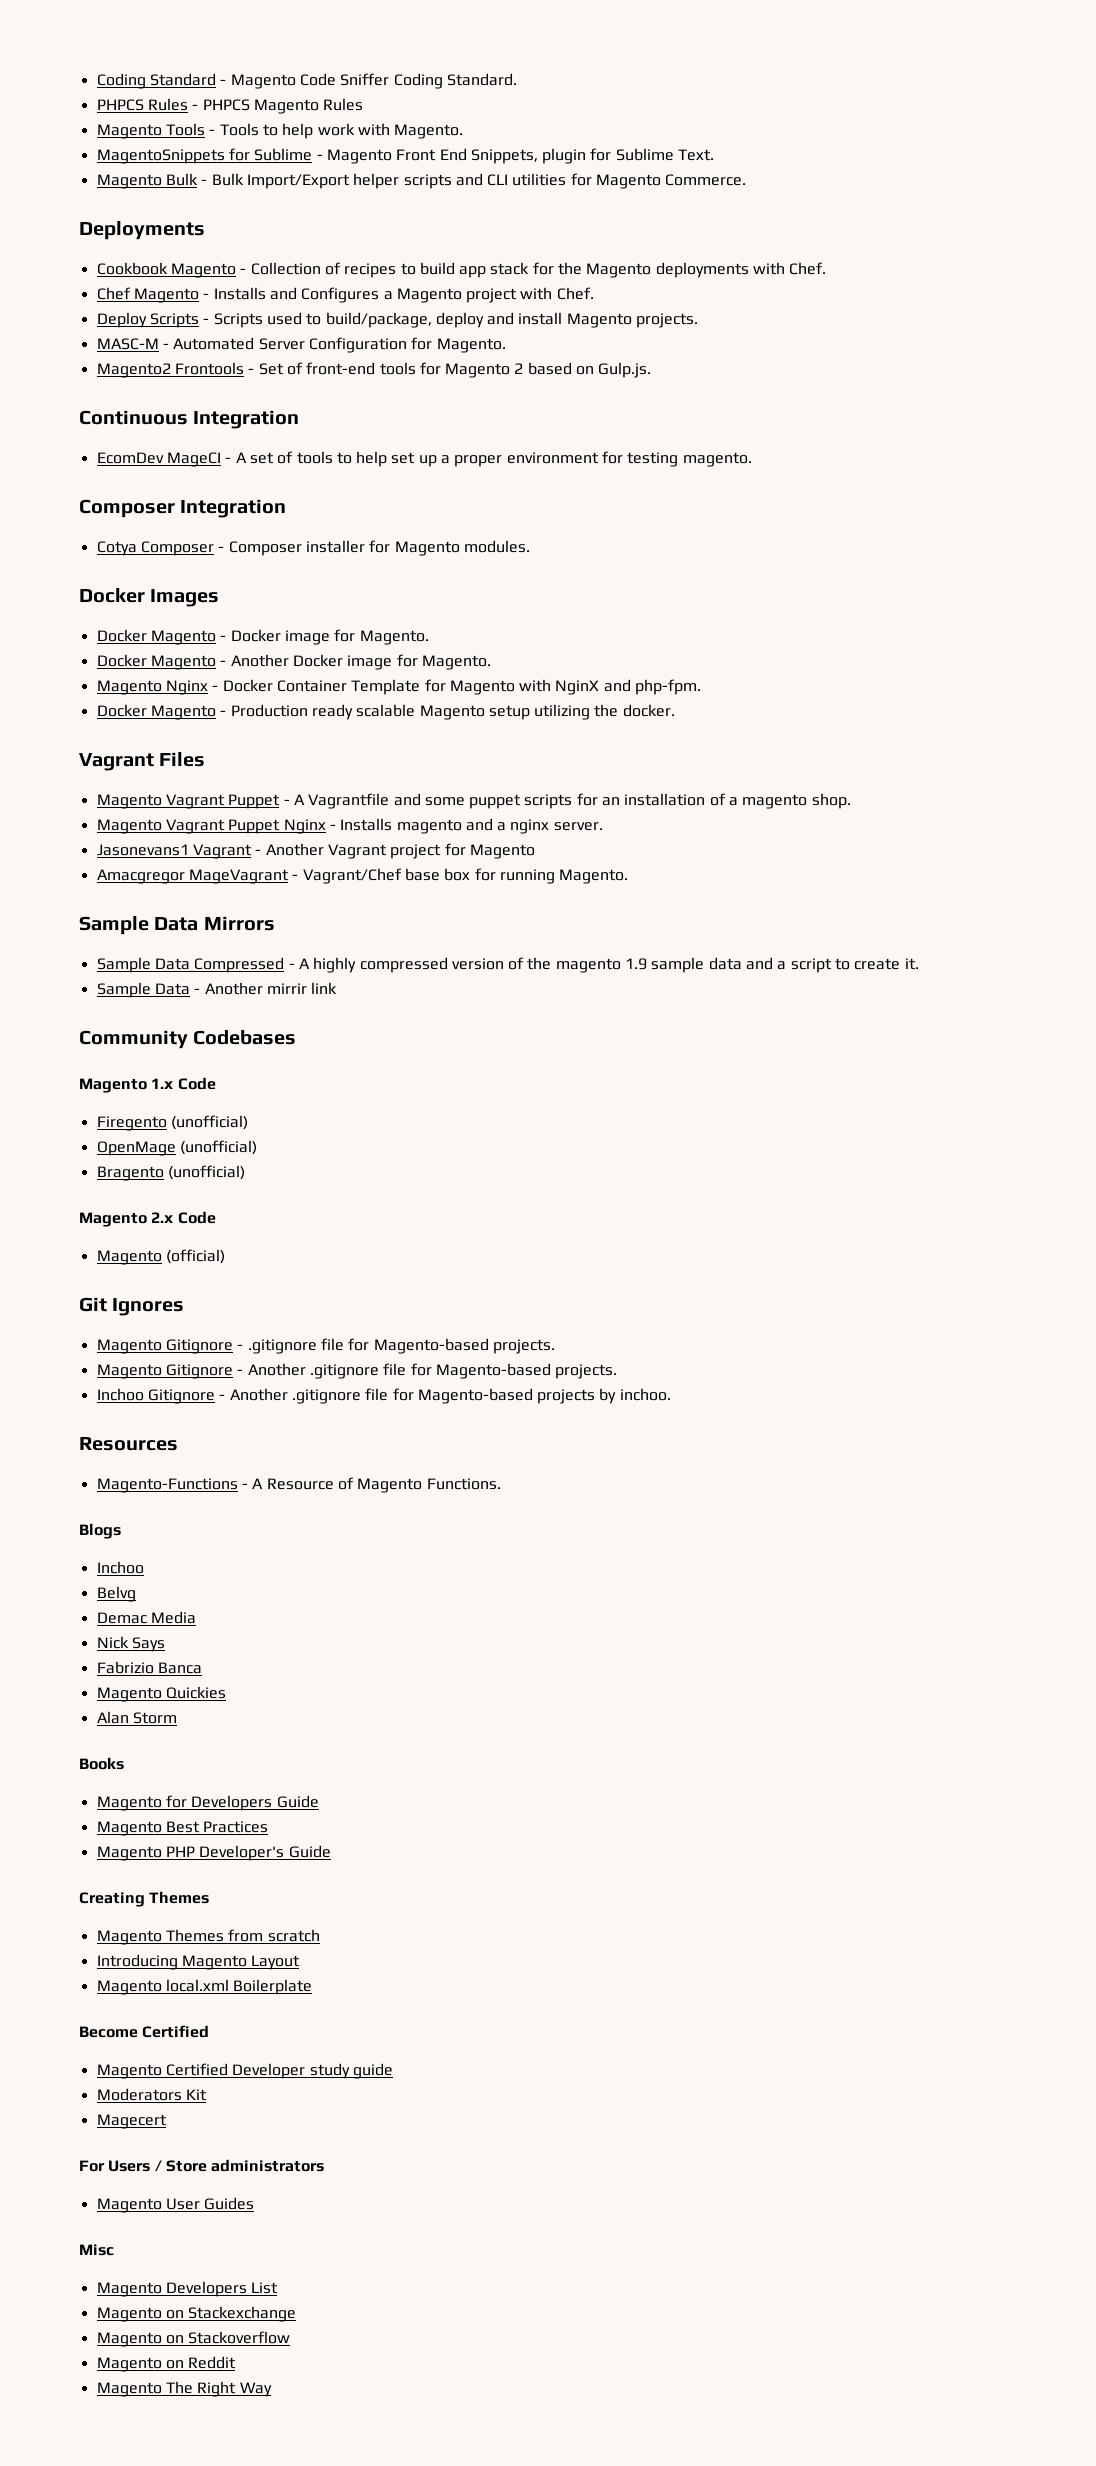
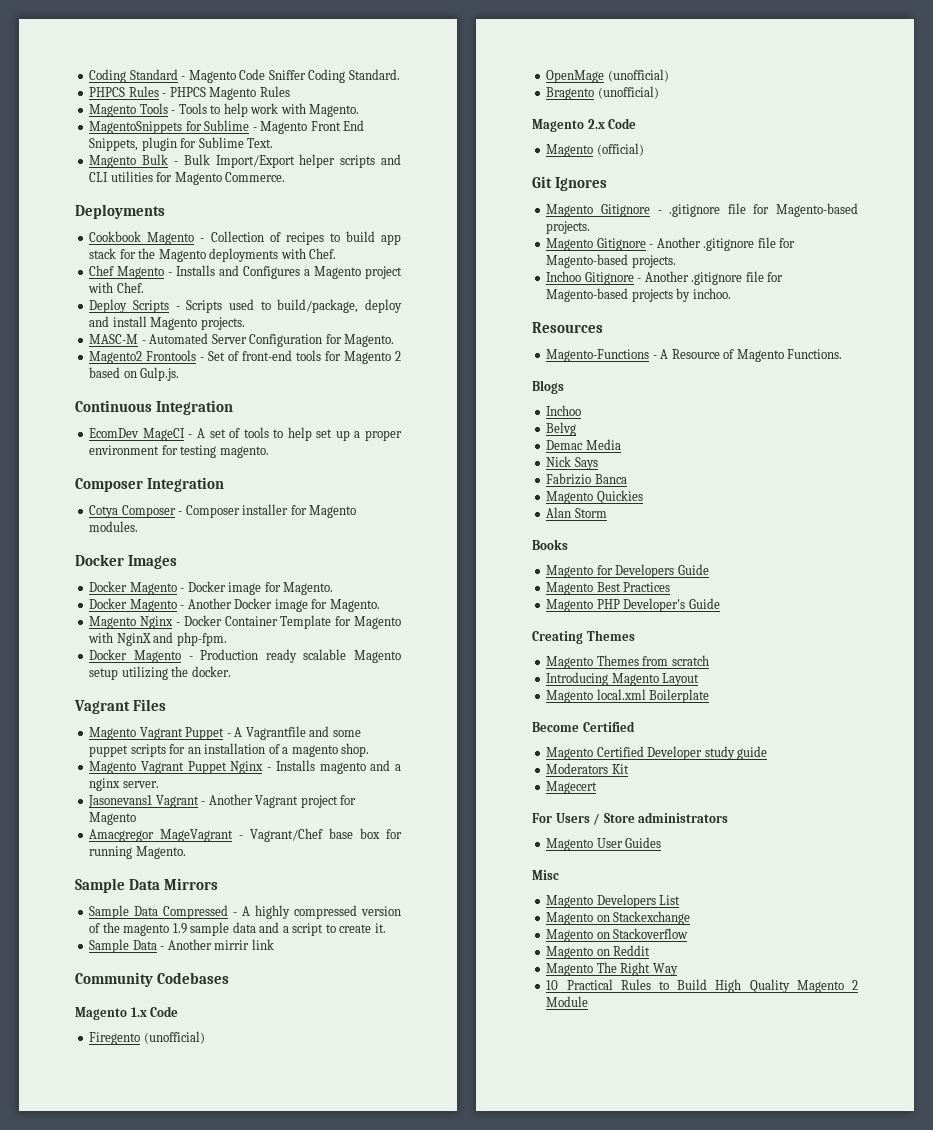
+ 10 Practical Rules to Build High Quality Magento 2 Module

